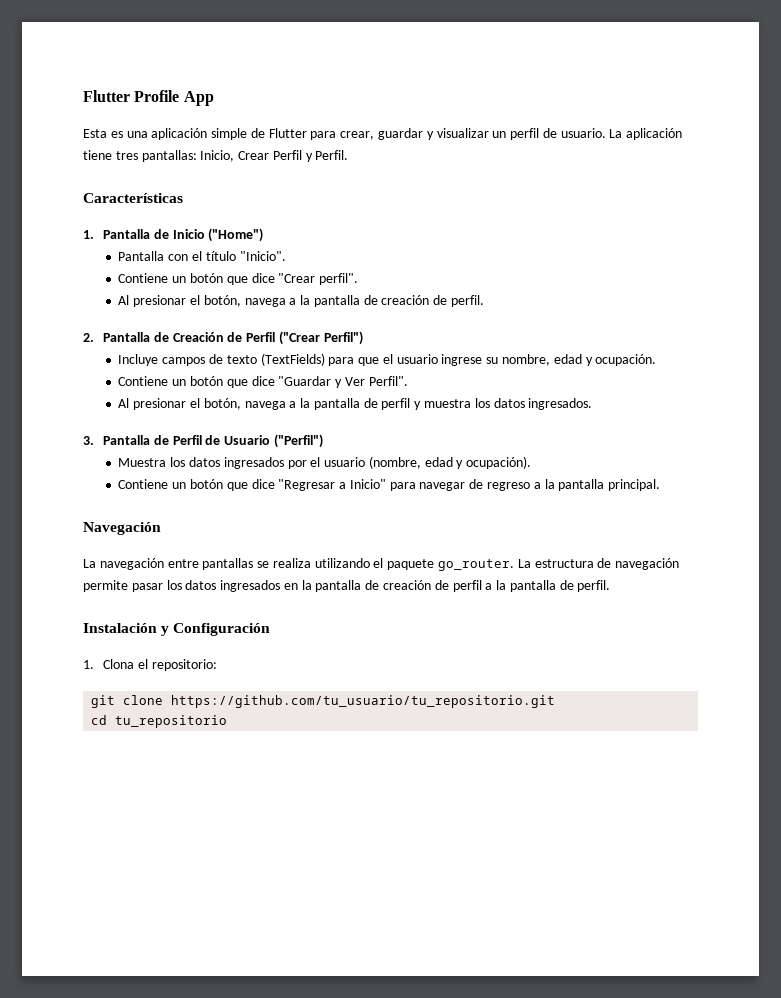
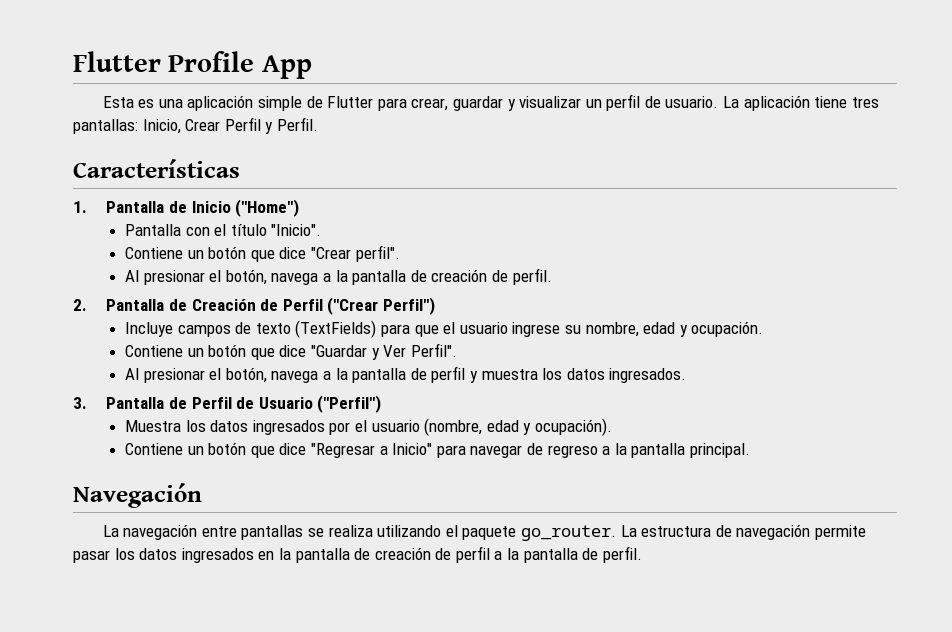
- Instalación y Configuración
- 1. Clona el repositorio:
- git clone https://github.com/tu_usuario/tu_repositorio.git
- cd tu_repositorio

